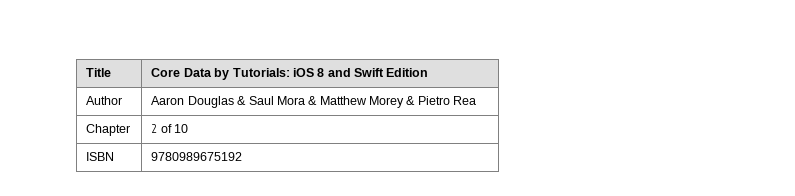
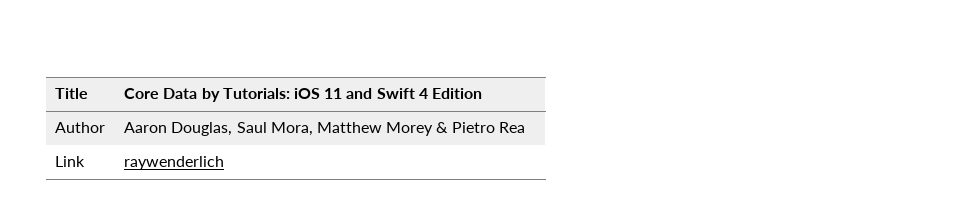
- Title | Core Data by Tutorials: iOS 8 and Swift Edition
+ Title | Core Data by Tutorials: iOS 11 and Swift 4 Edition
- Author | Aaron Douglas & Saul Mora & Matthew Morey & Pietro Rea
+ Author | Aaron Douglas, Saul Mora, Matthew Morey & Pietro Rea
- Chapter | 2 of 10
- ISBN | 9780989675192
+ Link | raywenderlich

